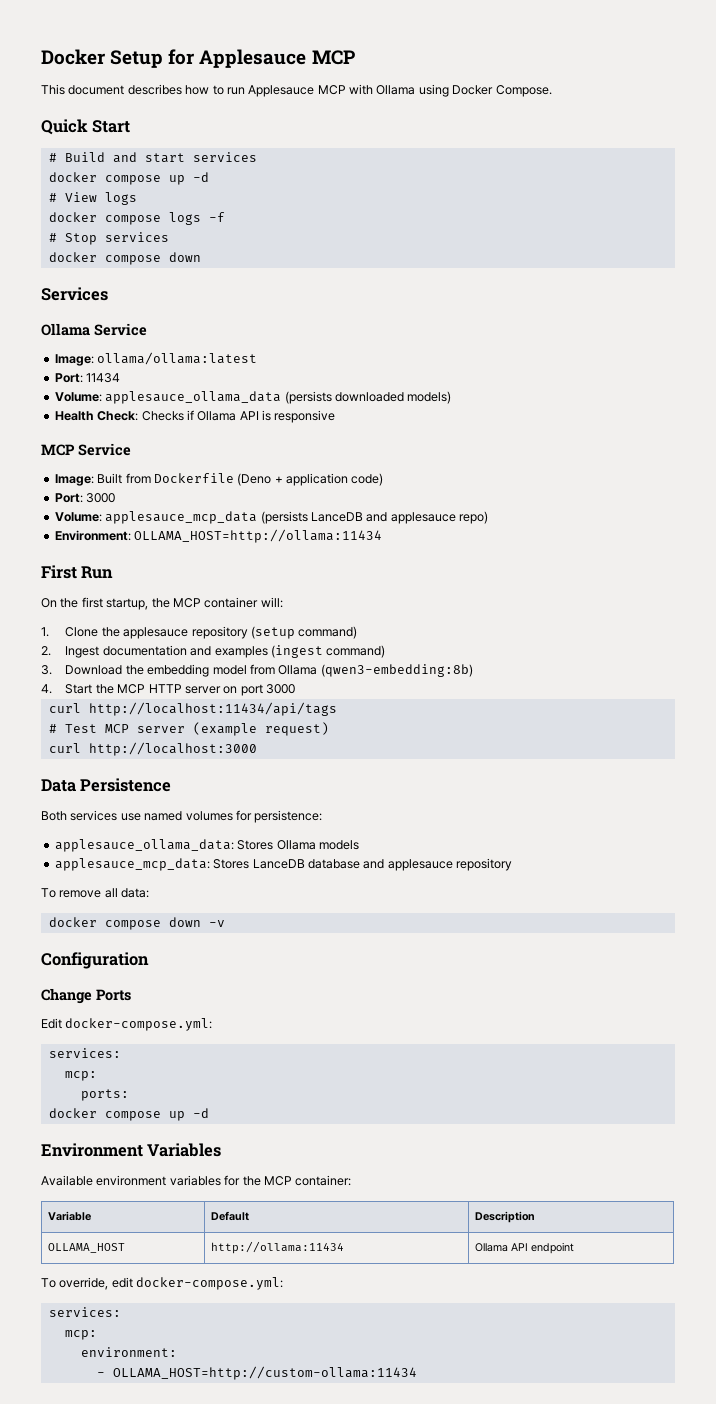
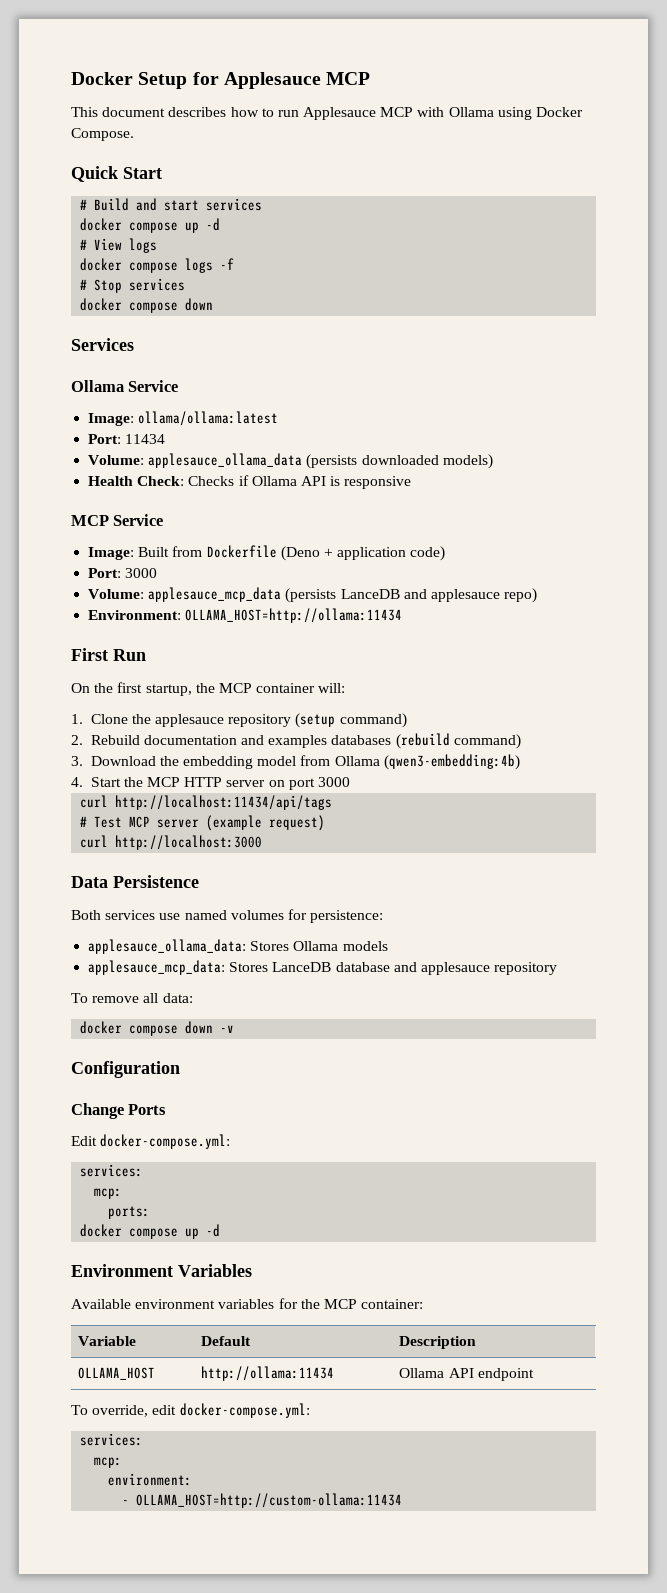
- 2. Ingest documentation and examples (ingest command)
+ 2. Rebuild documentation and examples databases (rebuild command)
- 3. Download the embedding model from Ollama (qwen3-embedding:8b)
+ 3. Download the embedding model from Ollama (qwen3-embedding:4b)

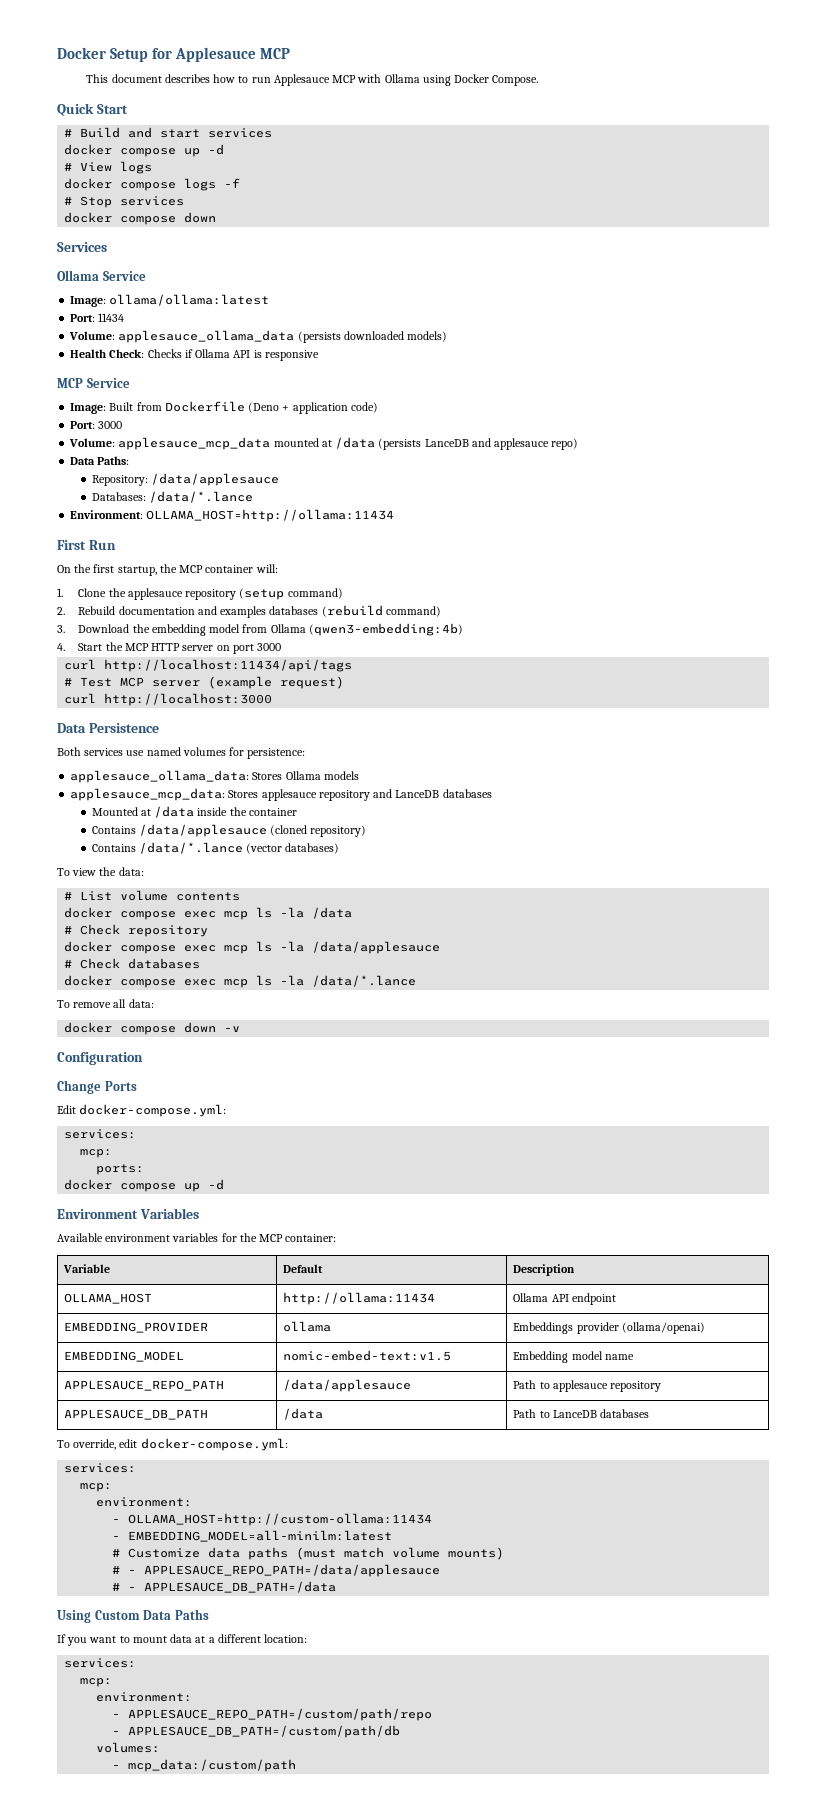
- Volume: applesauce_mcp_data (persists LanceDB and applesauce repo)
+ Volume: applesauce_mcp_data mounted at /data (persists LanceDB and applesauce repo)
+ Data Paths:
+ Repository: /data/applesauce
+ Databases: /data/*.lance
- applesauce_mcp_data: Stores LanceDB database and applesauce repository
+ applesauce_mcp_data: Stores applesauce repository and LanceDB databases
+ Mounted at /data inside the container
+ Contains /data/applesauce (cloned repository)
+ Contains /data/*.lance (vector databases)
+ To view the data:
+ # List volume contents
+ docker compose exec mcp ls -la /data
+ # Check repository
+ docker compose exec mcp ls -la /data/applesauce
+ # Check databases
+ docker compose exec mcp ls -la /data/*.lance
+ EMBEDDING_PROVIDER | ollama | Embeddings provider (ollama/openai)
+ EMBEDDING_MODEL | nomic-embed-text:v1.5 | Embedding model name
+ APPLESAUCE_REPO_PATH | /data/applesauce | Path to applesauce repository
+ APPLESAUCE_DB_PATH | /data | Path to LanceDB databases
+ - EMBEDDING_MODEL=all-minilm:latest
+ # Customize data paths (must match volume mounts)
+ # - APPLESAUCE_REPO_PATH=/data/applesauce
+ # - APPLESAUCE_DB_PATH=/data
+ Using Custom Data Paths
+ If you want to mount data at a different location:
+ services:
+ mcp:
+ environment:
+ - APPLESAUCE_REPO_PATH=/custom/path/repo
+ - APPLESAUCE_DB_PATH=/custom/path/db
+ volumes:
+ - mcp_data:/custom/path

